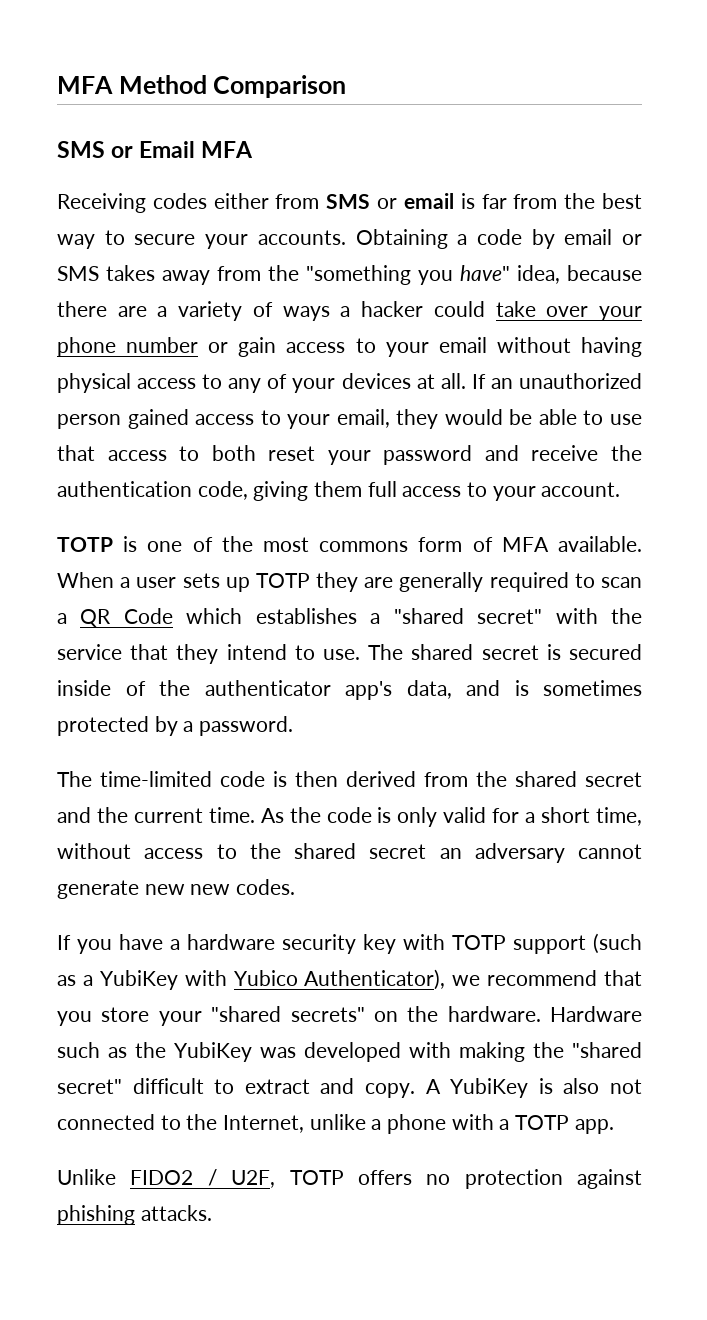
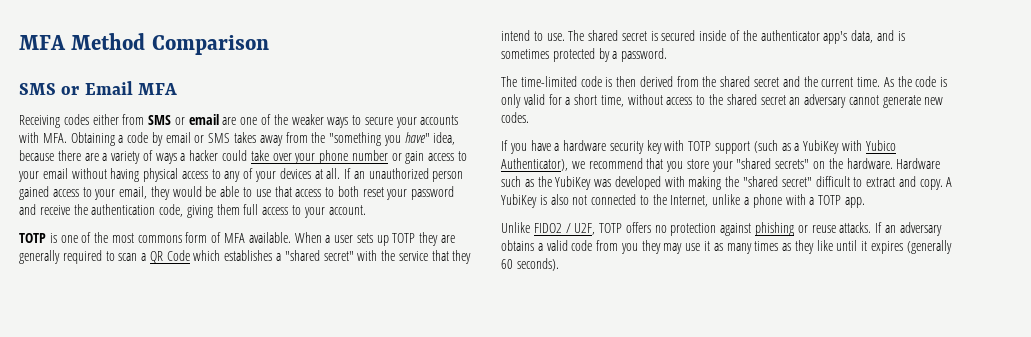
- Receiving codes either from SMS or email is far from the best way to secure your accounts. Obtaining a code by email or SMS takes away from the "something you have" idea, because there are a variety of ways a hacker could take over your phone number or gain access to your email without having physical access to any of your devices at all.
+ Receiving codes either from SMS or email are one of the weaker ways to secure your accounts with MFA. Obtaining a code by email or SMS takes away from the "something you have" idea, because there are a variety of ways a hacker could take over your phone number or gain access to your email without having physical access to any of your devices at all.
- As the code is only valid for a short time, without access to the shared secret an adversary cannot generate new new codes.
+ As the code is only valid for a short time, without access to the shared secret an adversary cannot generate new codes.
- Unlike FIDO2 / U2F, TOTP offers no protection against phishing attacks.
+ Unlike FIDO2 / U2F, TOTP offers no protection against phishing or reuse attacks. If an adversary obtains a valid code from you they may use it as many times as they like until it expires (generally 60 seconds).

